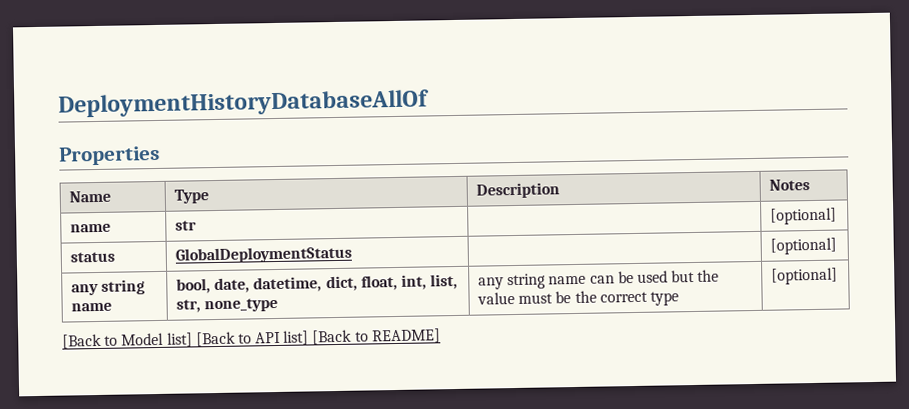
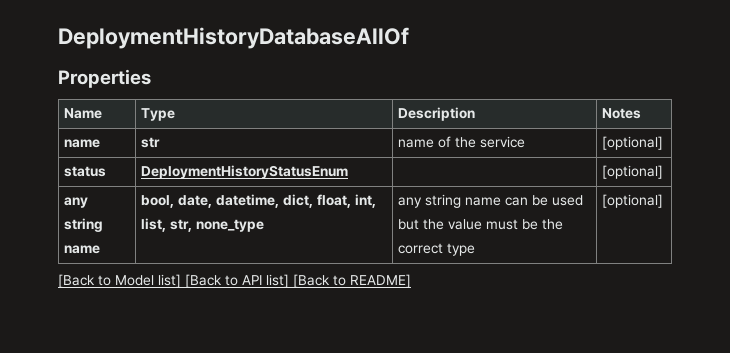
- name | str | | [optional]
+ name | str | name of the service | [optional]
- status | GlobalDeploymentStatus | | [optional]
+ status | DeploymentHistoryStatusEnum | | [optional]

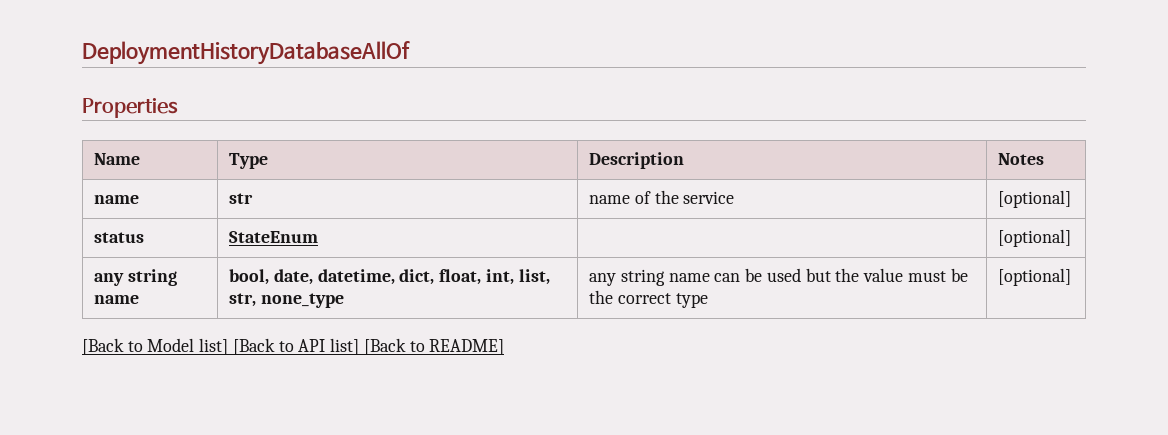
- status | DeploymentHistoryStatusEnum | | [optional]
+ status | StateEnum | | [optional]

